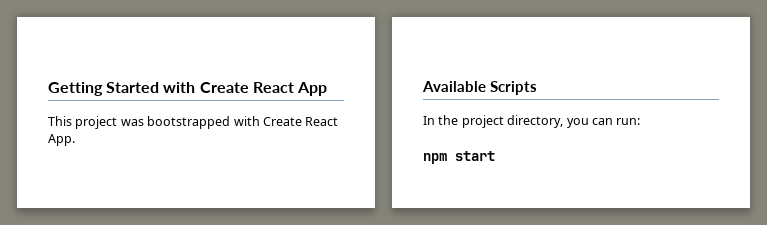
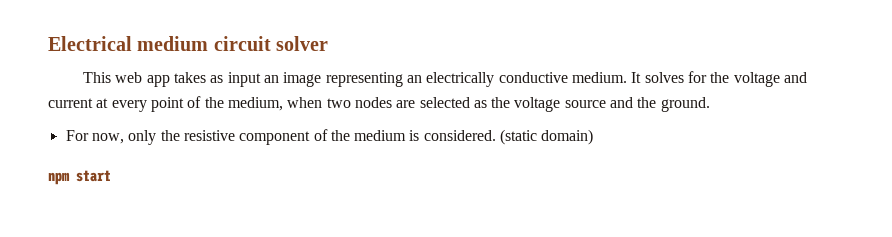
- Getting Started with Create React App
- This project was bootstrapped with Create React App.
- Available Scripts
- In the project directory, you can run:
+ Electrical medium circuit solver
+ This web app takes as input an image representing an electrically conductive medium. It solves for the voltage and current at every point of the medium, when two nodes are selected as the voltage source and the ground.
+ For now, only the resistive component of the medium is considered. (static domain)

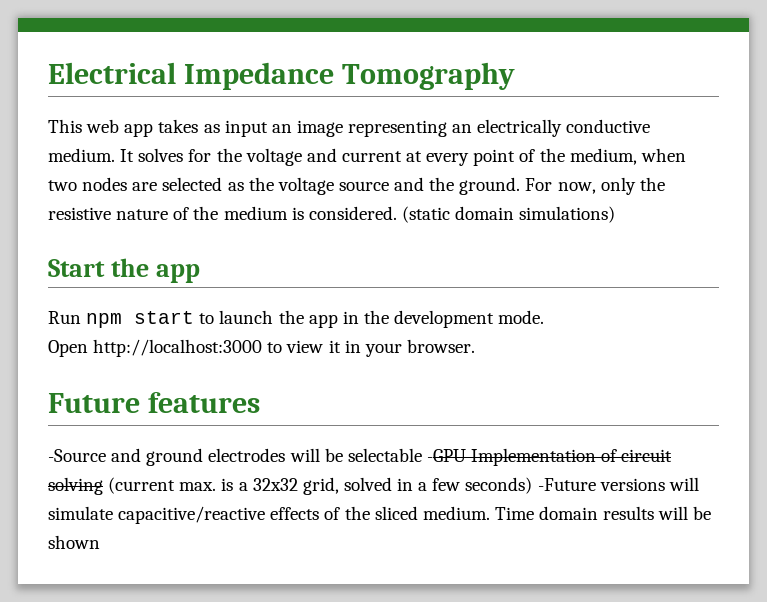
- Electrical medium circuit solver
+ Electrical Impedance Tomography
- It solves for the voltage and current at every point of the medium, when two nodes are selected as the voltage source and the ground.
- For now, only the resistive component of the medium is considered.
+ It solves for the voltage and current at every point of the medium, when two nodes are selected as the voltage source and the ground. For now, only the resistive nature of the medium is considered.
- (static domain)
- npm start
+ (static domain simulations)
+ Start the app
+ Run npm start to launch the app in the development mode.
+ Open http://localhost:3000 to view it in your browser.
+ Future features
+ -Source and ground electrodes will be selectable -GPU Implementation of circuit solving (current max. is a 32x32 grid, solved in a few seconds) -Future versions will simulate capacitive/reactive effects of the sliced medium. Time domain results will be shown

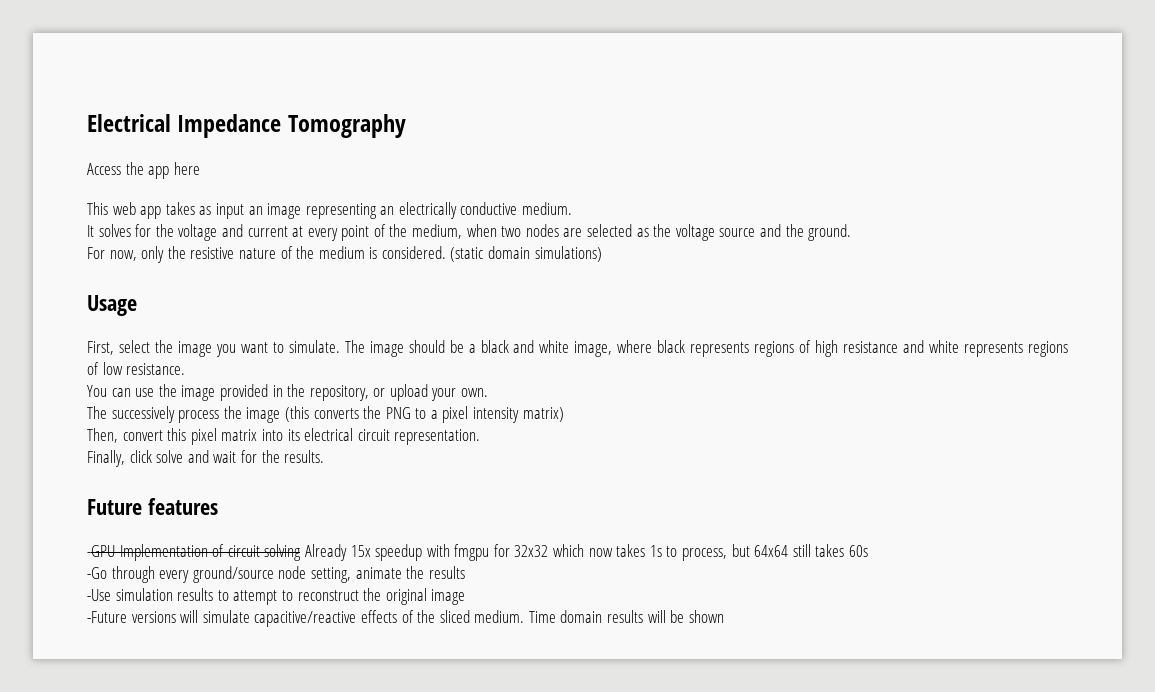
+ Access the app here
- This web app takes as input an image representing an electrically conductive medium. It solves for the voltage and current at every point of the medium, when two nodes are selected as the voltage source and the ground. For now, only the resistive nature of the medium is considered.
+ This web app takes as input an image representing an electrically conductive medium.
+ It solves for the voltage and current at every point of the medium, when two nodes are selected as the voltage source and the ground.
+ For now, only the resistive nature of the medium is considered.
- Start the app
- Run npm start to launch the app in the development mode.
- Open http://localhost:3000 to view it in your browser.
+ Usage
+ First, select the image you want to simulate. The image should be a black and white image, where black represents regions of high resistance and white represents regions of low resistance.
+ You can use the image provided in the repository, or upload your own.
+ The successively process the image (this converts the PNG to a pixel intensity matrix)
+ Then, convert this pixel matrix into its electrical circuit representation.
+ Finally, click solve and wait for the results.
  Future features
- -Source and ground electrodes will be selectable -GPU Implementation of circuit solving (current max. is a 32x32 grid, solved in a few seconds) -Future versions will simulate capacitive/reactive effects of the sliced medium.
+ -GPU Implementation of circuit solving Already 15x speedup with fmgpu for 32x32 which now takes 1s to process, but 64x64 still takes 60s
+ -Go through every ground/source node setting, animate the results
+ -Use simulation results to attempt to reconstruct the original image
+ -Future versions will simulate capacitive/reactive effects of the sliced medium.

